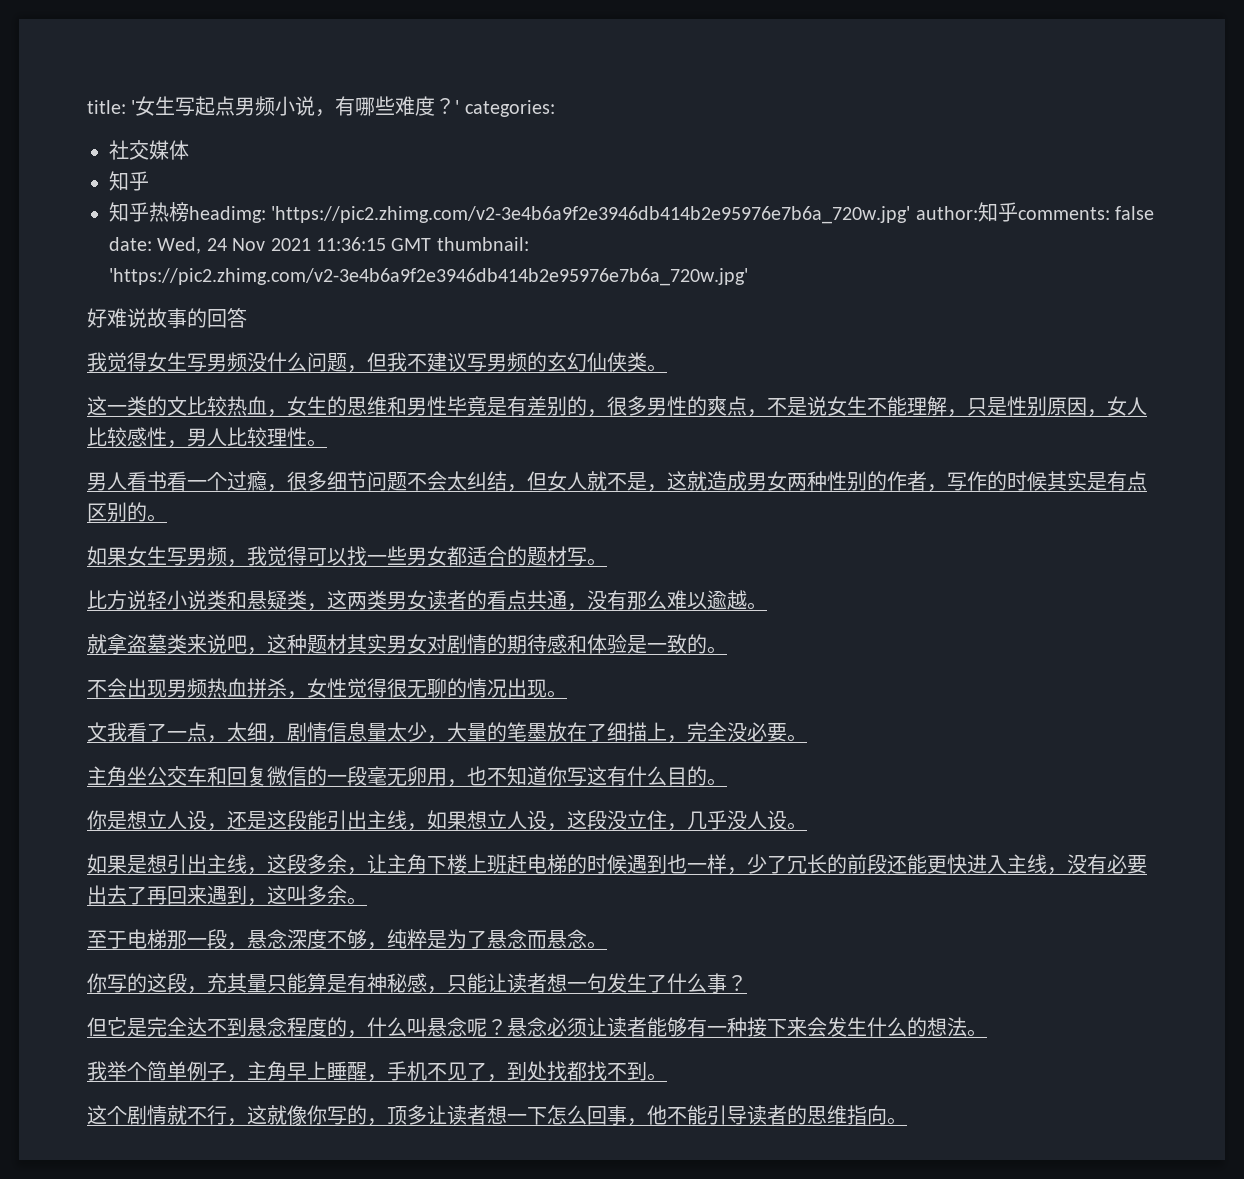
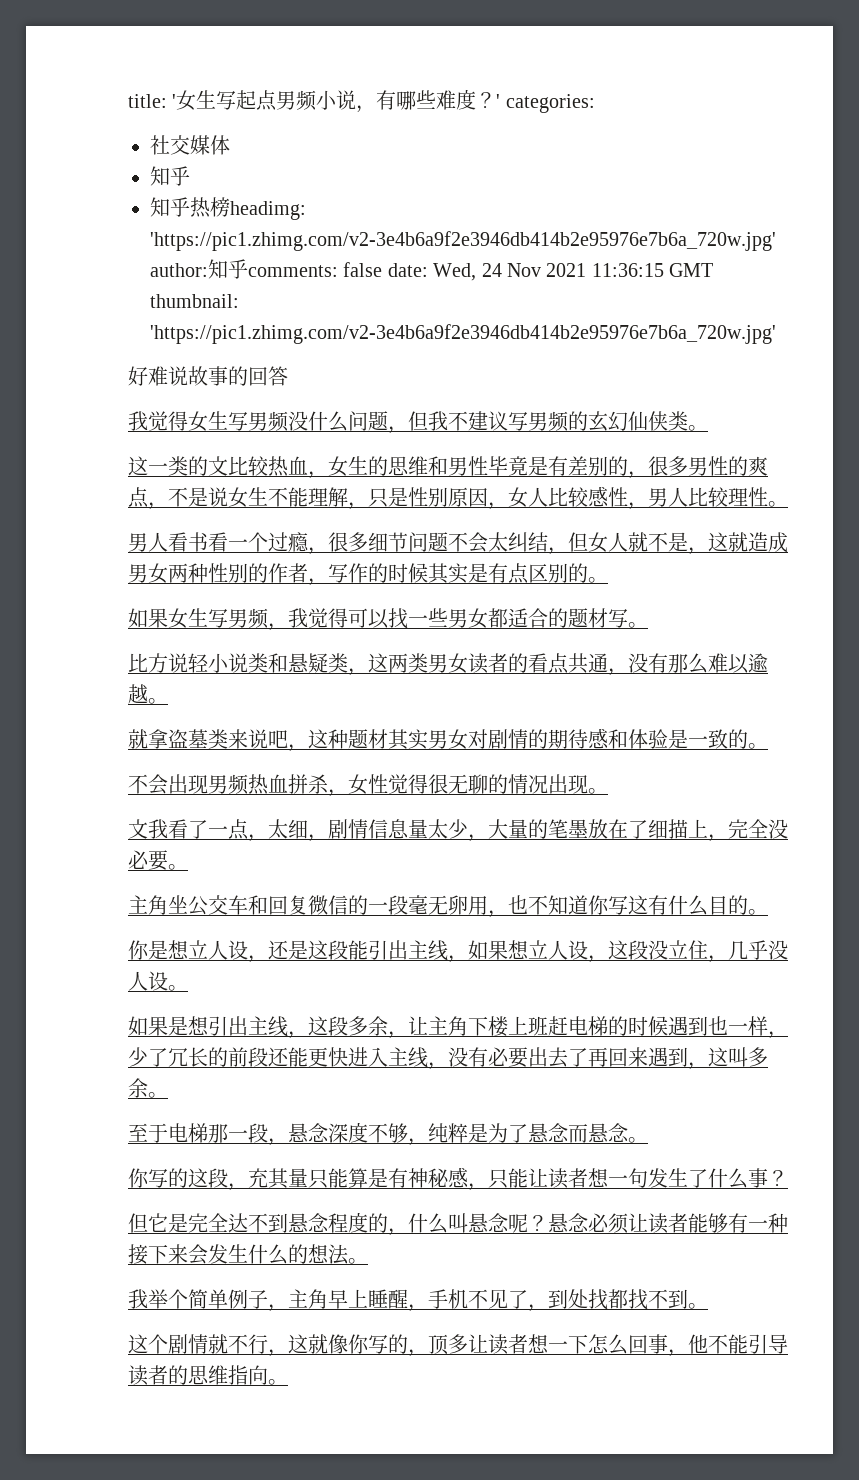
- 知乎热榜headimg: 'https://pic2.zhimg.com/v2-3e4b6a9f2e3946db414b2e95976e7b6a_720w.jpg' author:知乎comments: false date: Wed, 24 Nov 2021 11:36:15 GMT thumbnail: 'https://pic2.zhimg.com/v2-3e4b6a9f2e3946db414b2e95976e7b6a_720w.jpg'
+ 知乎热榜headimg: 'https://pic1.zhimg.com/v2-3e4b6a9f2e3946db414b2e95976e7b6a_720w.jpg' author:知乎comments: false date: Wed, 24 Nov 2021 11:36:15 GMT thumbnail: 'https://pic1.zhimg.com/v2-3e4b6a9f2e3946db414b2e95976e7b6a_720w.jpg'

